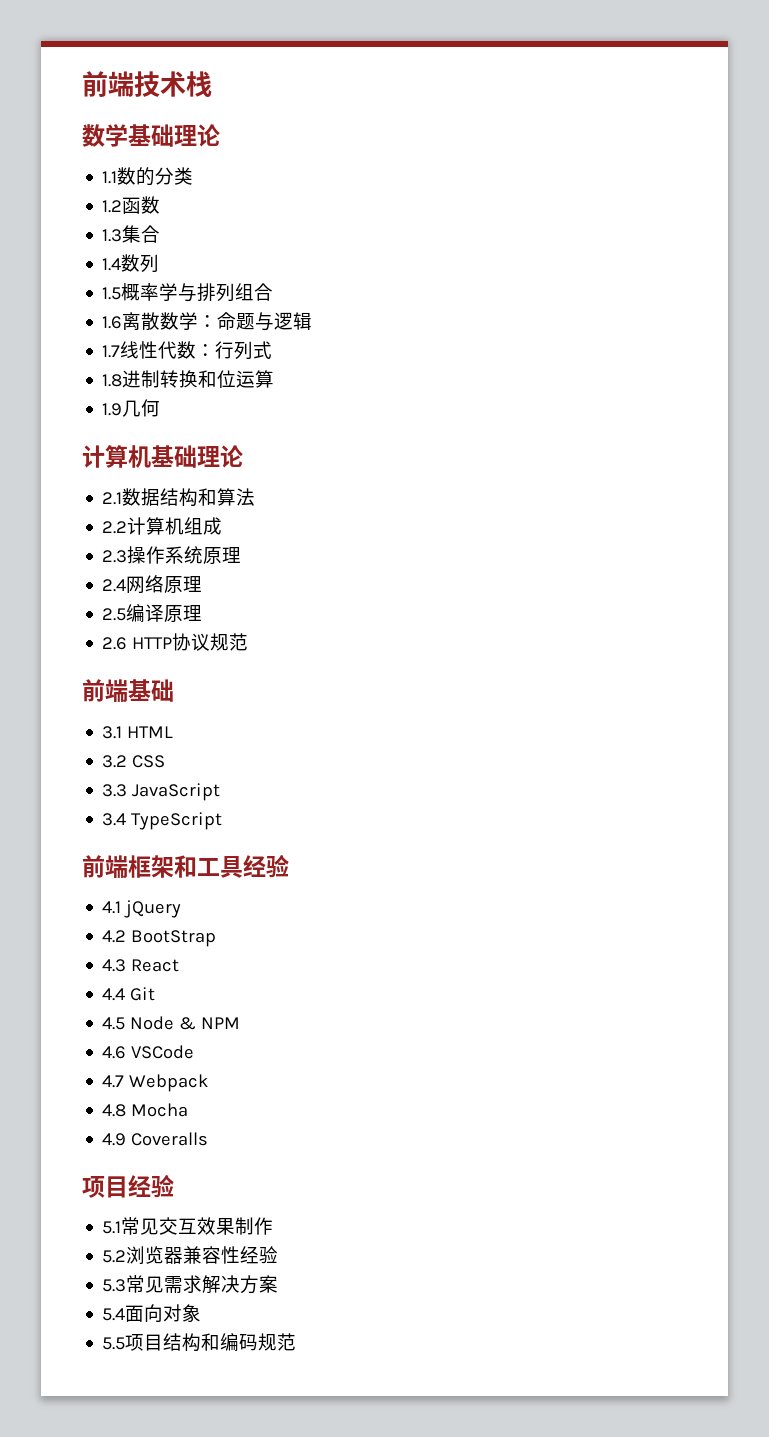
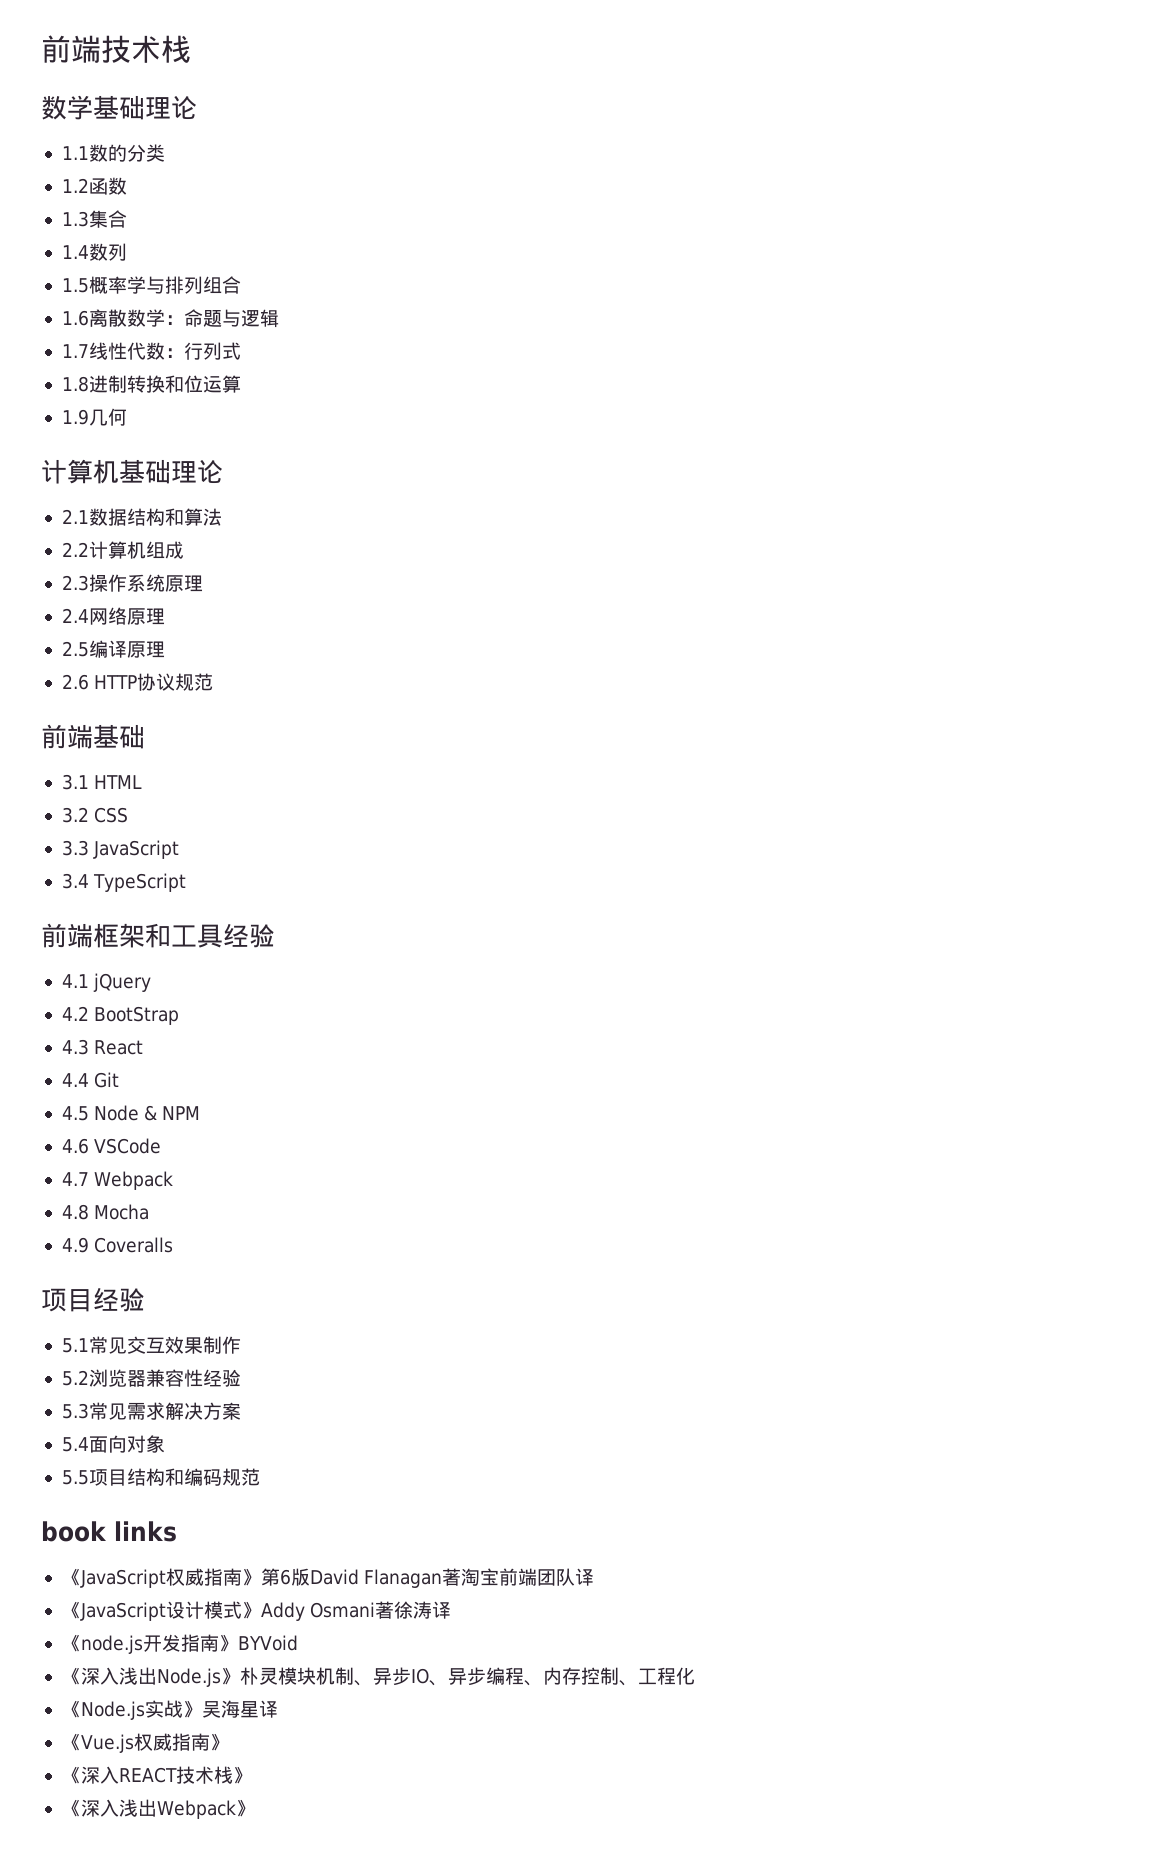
+ book links
+ 《JavaScript权威指南》第6版David Flanagan著淘宝前端团队译
+ 《JavaScript设计模式》Addy Osmani著徐涛译
+ 《node.js开发指南》BYVoid
+ 《深入浅出Node.js》朴灵模块机制、异步IO、异步编程、内存控制、工程化
+ 《Node.js实战》吴海星译
+ 《Vue.js权威指南》
+ 《深入REACT技术栈》
+ 《深入浅出Webpack》

